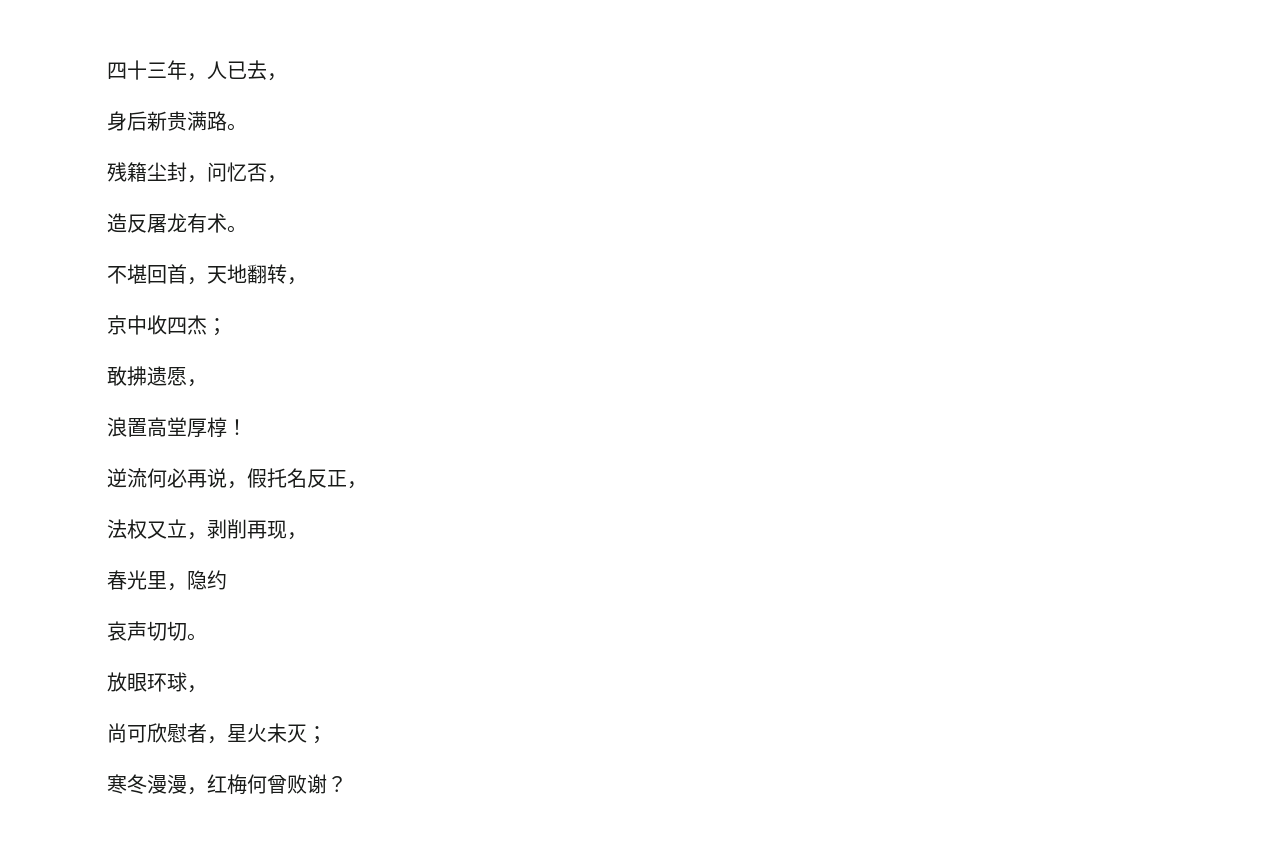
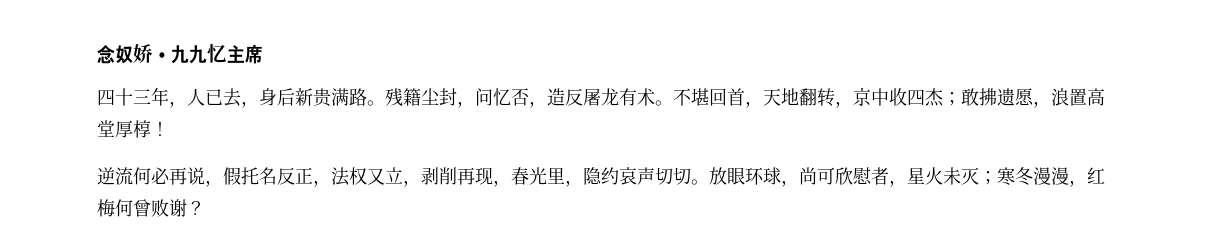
+ 念奴娇•九九忆主席
- 四十三年，人已去，
- 身后新贵满路。
- 残籍尘封，问忆否，
- 造反屠龙有术。
- 不堪回首，天地翻转，
- 京中收四杰；
- 敢拂遗愿，
- 浪置高堂厚椁！
+ 四十三年，人已去，身后新贵满路。残籍尘封，问忆否，造反屠龙有术。不堪回首，天地翻转，京中收四杰；敢拂遗愿，浪置高堂厚椁！
- 逆流何必再说，假托名反正，
- 法权又立，剥削再现，
- 春光里，隐约
- 哀声切切。
- 放眼环球，
- 尚可欣慰者，星火未灭；
- 寒冬漫漫，红梅何曾败谢？
+ 逆流何必再说，假托名反正，法权又立，剥削再现，春光里，隐约哀声切切。放眼环球，尚可欣慰者，星火未灭；寒冬漫漫，红梅何曾败谢？

